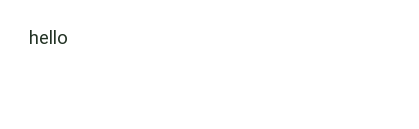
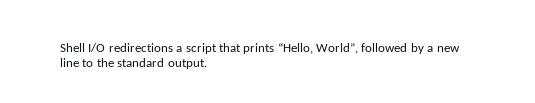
- hello
+ Shell I/O redirections a script that prints “Hello, World”, followed by a new line to the standard output.

